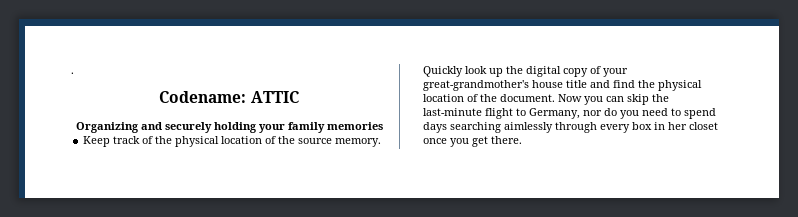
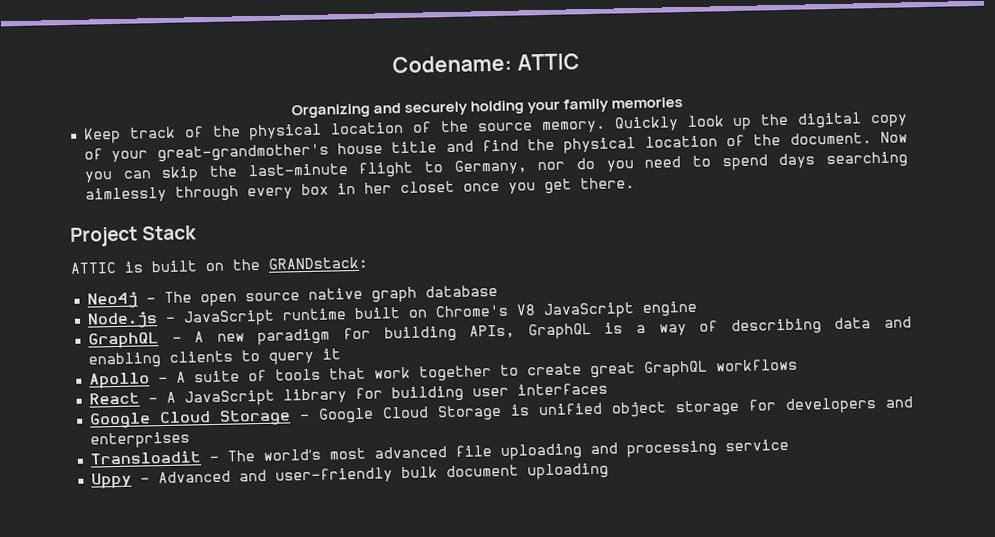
- .
+ Project Stack
+ ATTIC is built on the GRANDstack:
+ Neo4j - The open source native graph database
+ Node.js - JavaScript runtime built on Chrome's V8 JavaScript engine
+ GraphQL - A new paradigm for building APIs, GraphQL is a way of describing data and enabling clients to query it
+ Apollo - A suite of tools that work together to create great GraphQL workflows
+ React - A JavaScript library for building user interfaces
+ Google Cloud Storage - Google Cloud Storage is unified object storage for developers and enterprises
+ Transloadit - The world’s most advanced file uploading and processing service
+ Uppy - Advanced and user-friendly bulk document uploading

